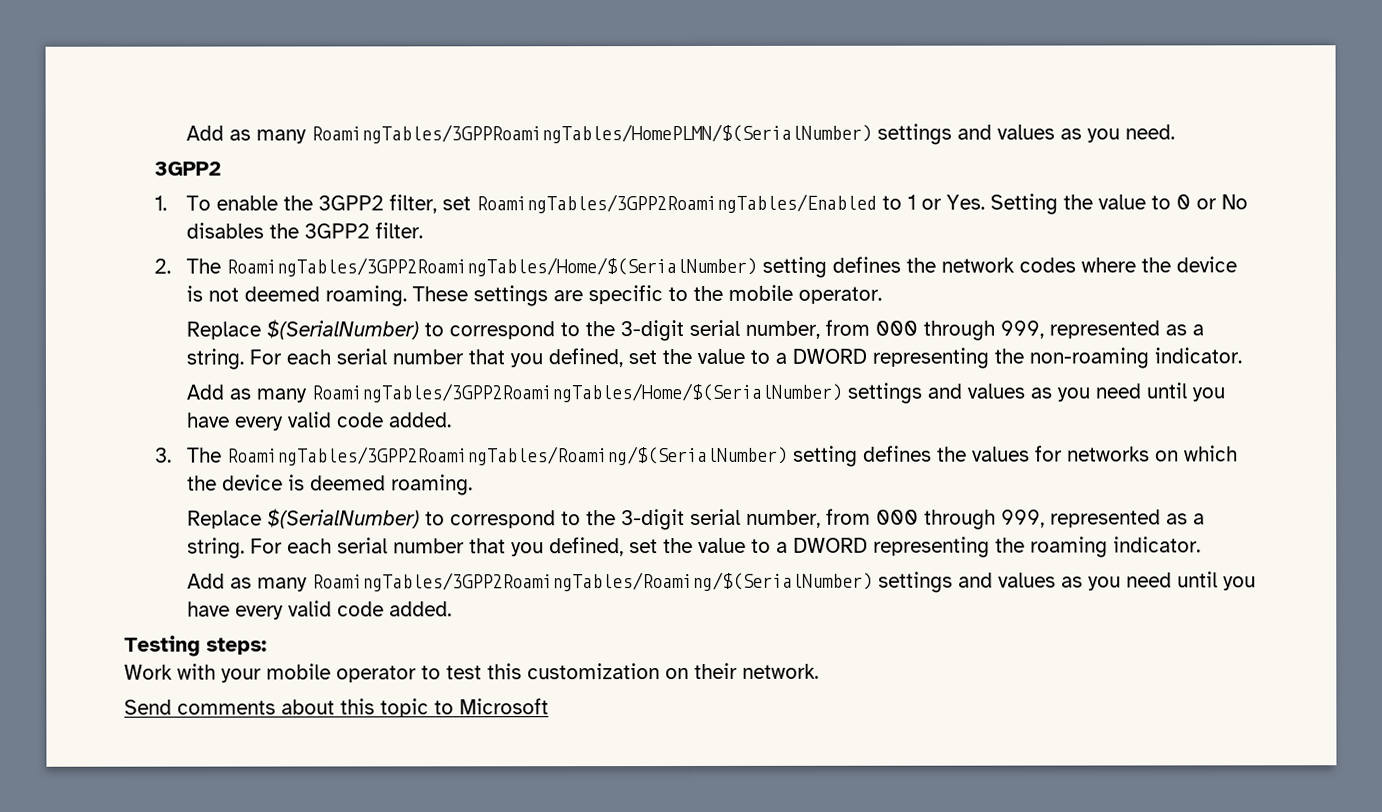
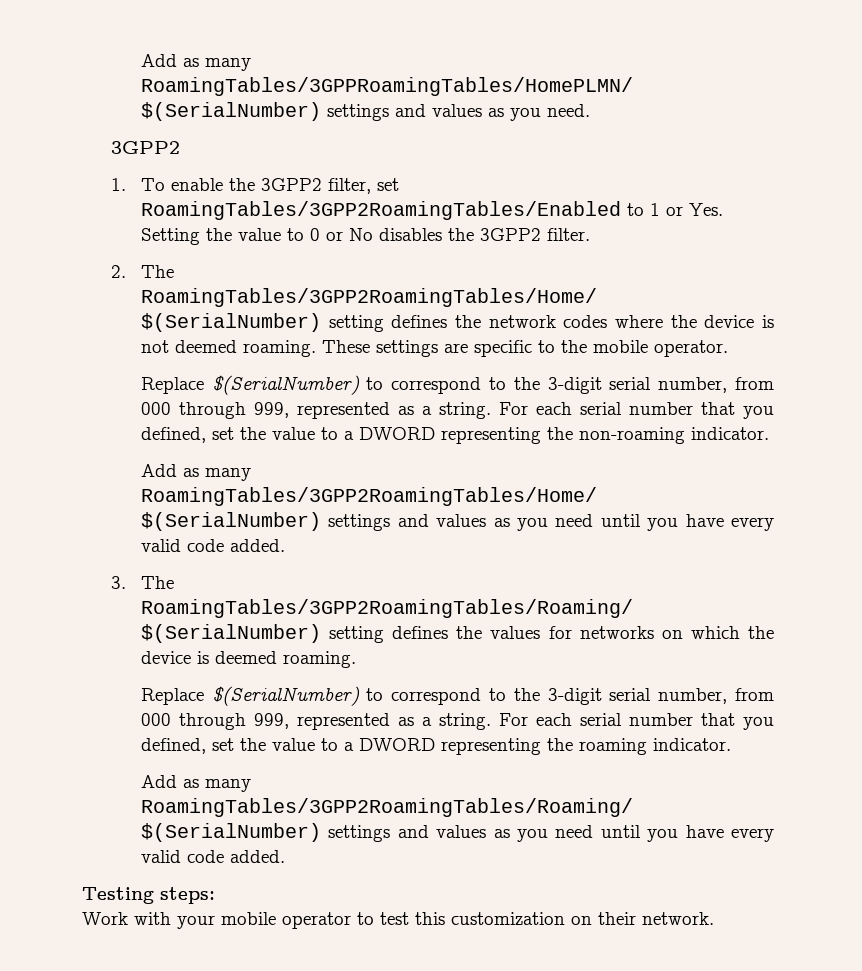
- Send comments about this topic to Microsoft

